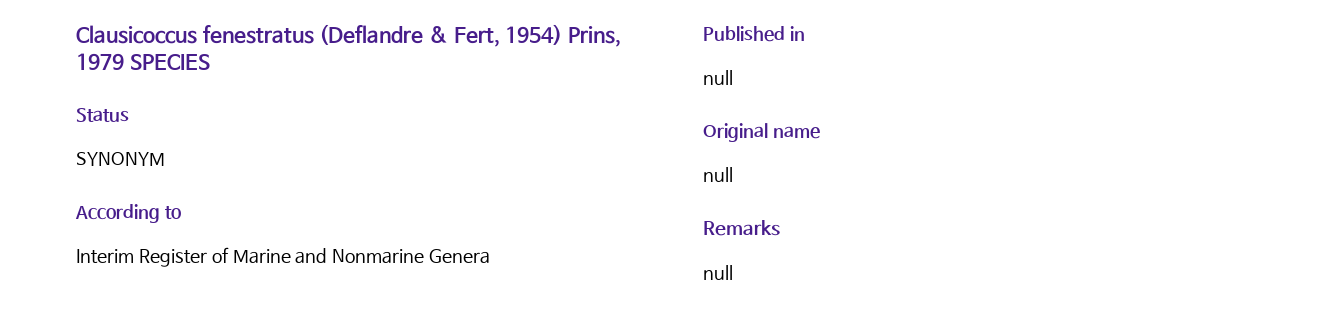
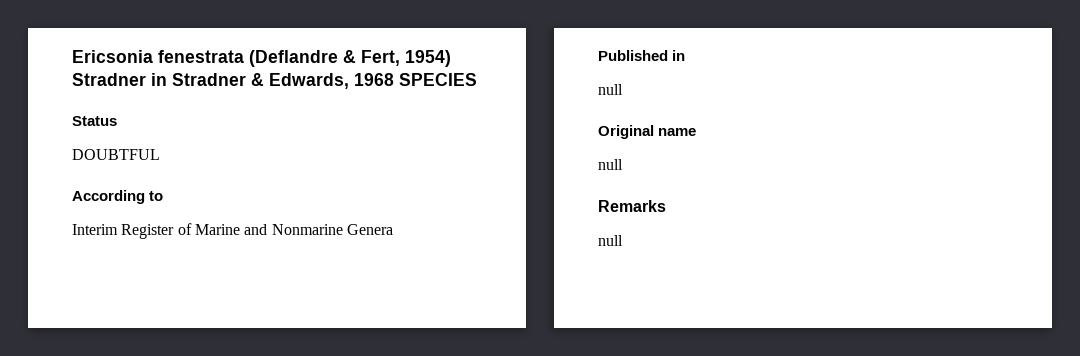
- Clausicoccus fenestratus (Deflandre & Fert, 1954) Prins, 1979 SPECIES
+ Ericsonia fenestrata (Deflandre & Fert, 1954) Stradner in Stradner & Edwards, 1968 SPECIES
- SYNONYM
+ DOUBTFUL

